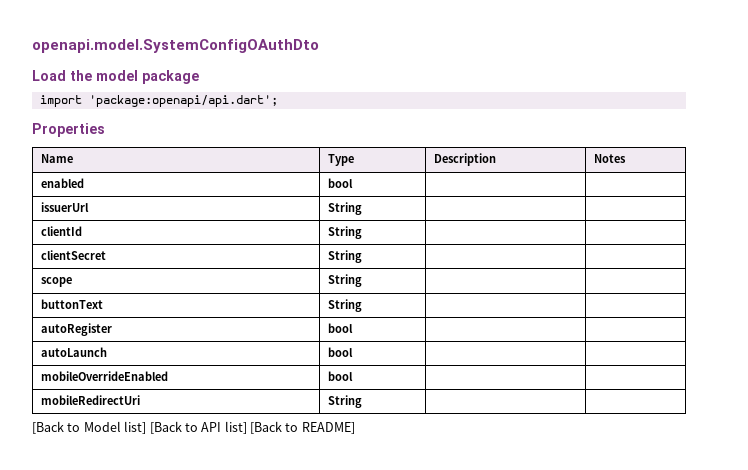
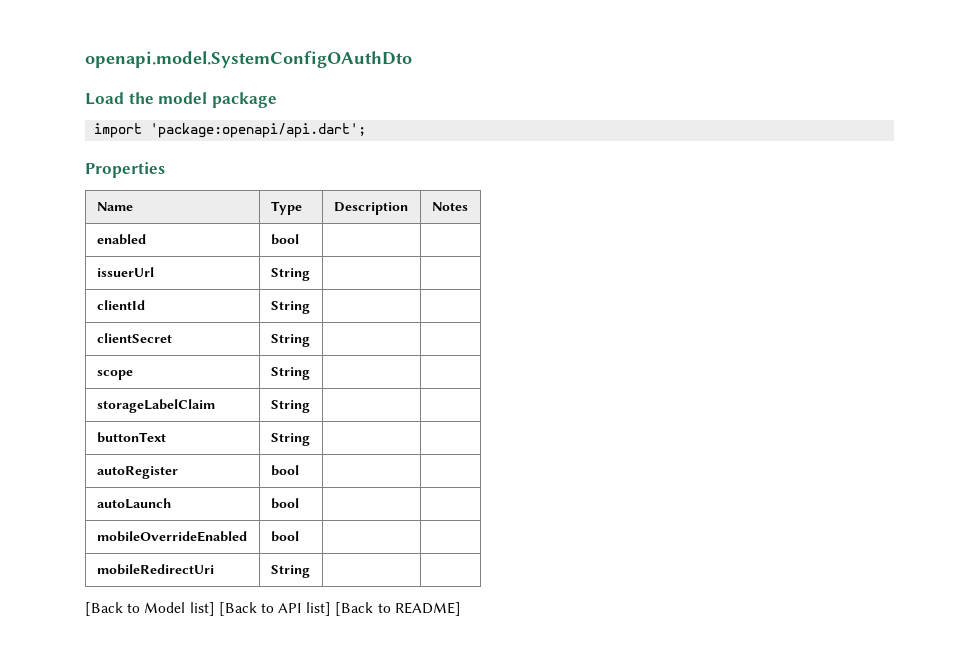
+ storageLabelClaim | String | |

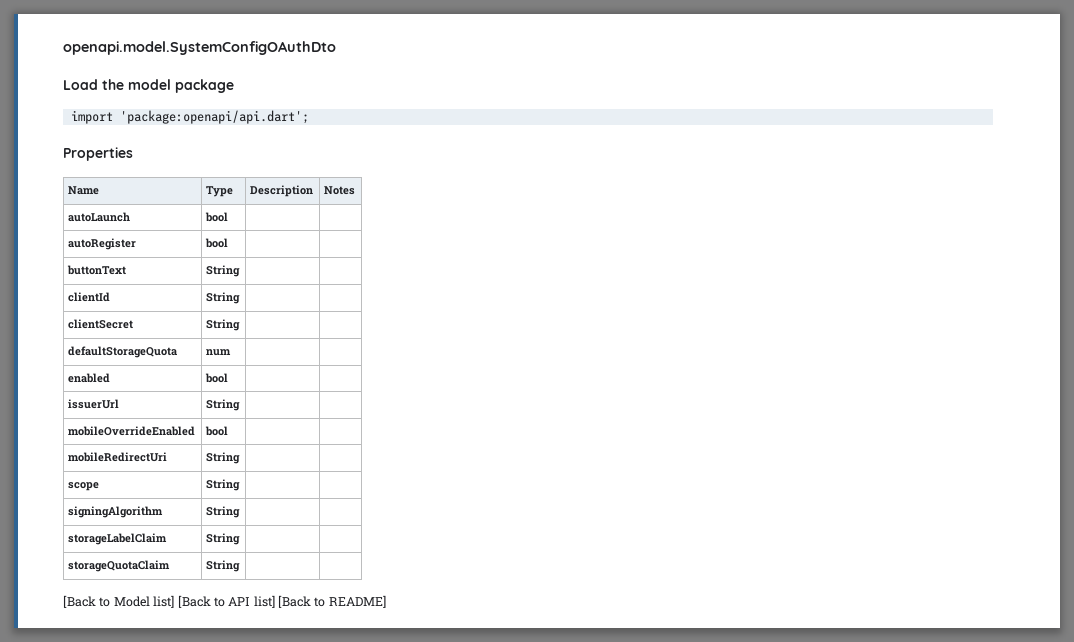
- enabled | bool | |
- issuerUrl | String | |
+ autoLaunch | bool | |
+ autoRegister | bool | |
+ buttonText | String | |
+ defaultStorageQuota | num | |
+ enabled | bool | |
+ issuerUrl | String | |
+ mobileOverrideEnabled | bool | |
+ mobileRedirectUri | String | |
+ signingAlgorithm | String | |
- buttonText | String | |
- autoRegister | bool | |
- autoLaunch | bool | |
- mobileOverrideEnabled | bool | |
- mobileRedirectUri | String | |
+ storageQuotaClaim | String | |

